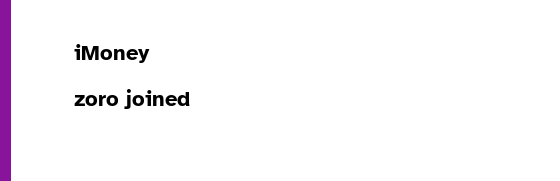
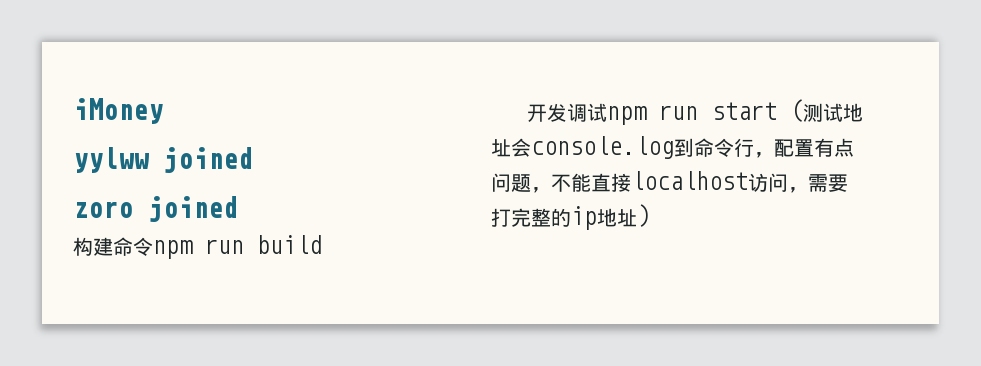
+ yylww joined
+ 构建命令npm run build
+ 开发调试npm run start (测试地址会console.log到命令行，配置有点问题，不能直接localhost访问，需要打完整的ip地址)

